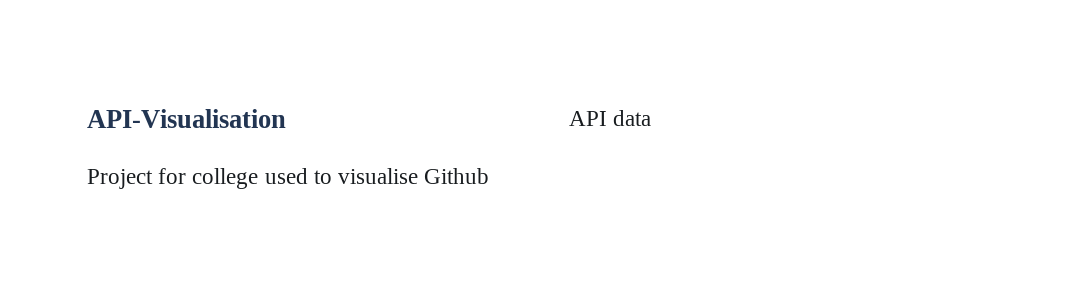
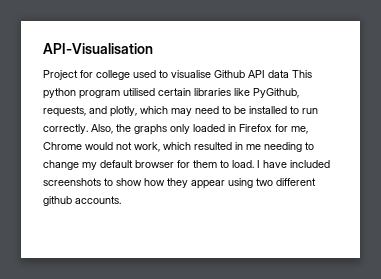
- Project for college used to visualise Github API data
+ Project for college used to visualise Github API data This python program utilised certain libraries like PyGithub, requests, and plotly, which may need to be installed to run correctly. Also, the graphs only loaded in Firefox for me, Chrome would not work, which resulted in me needing to change my default browser for them to load. I have included screenshots to show how they appear using two different github accounts.

